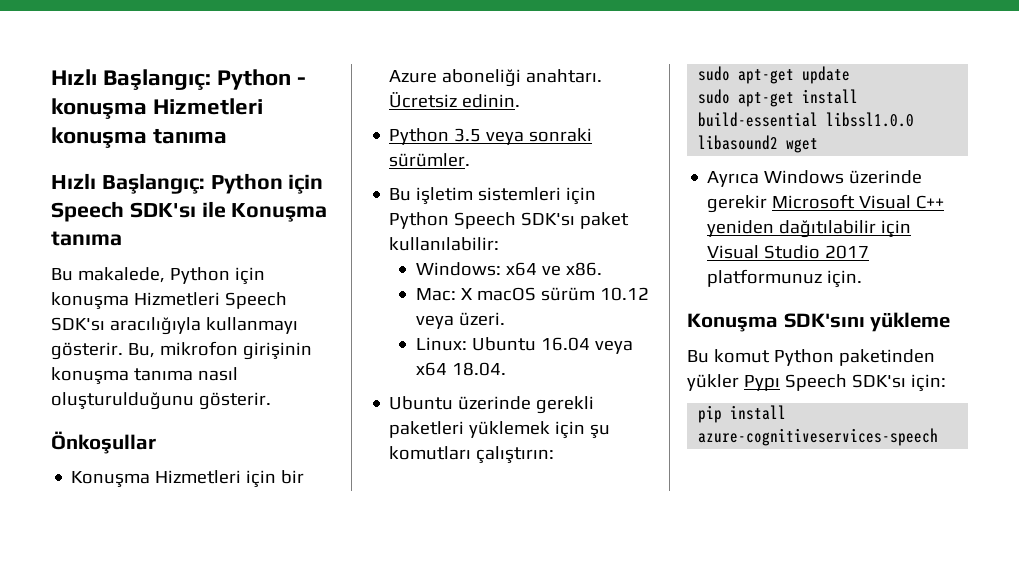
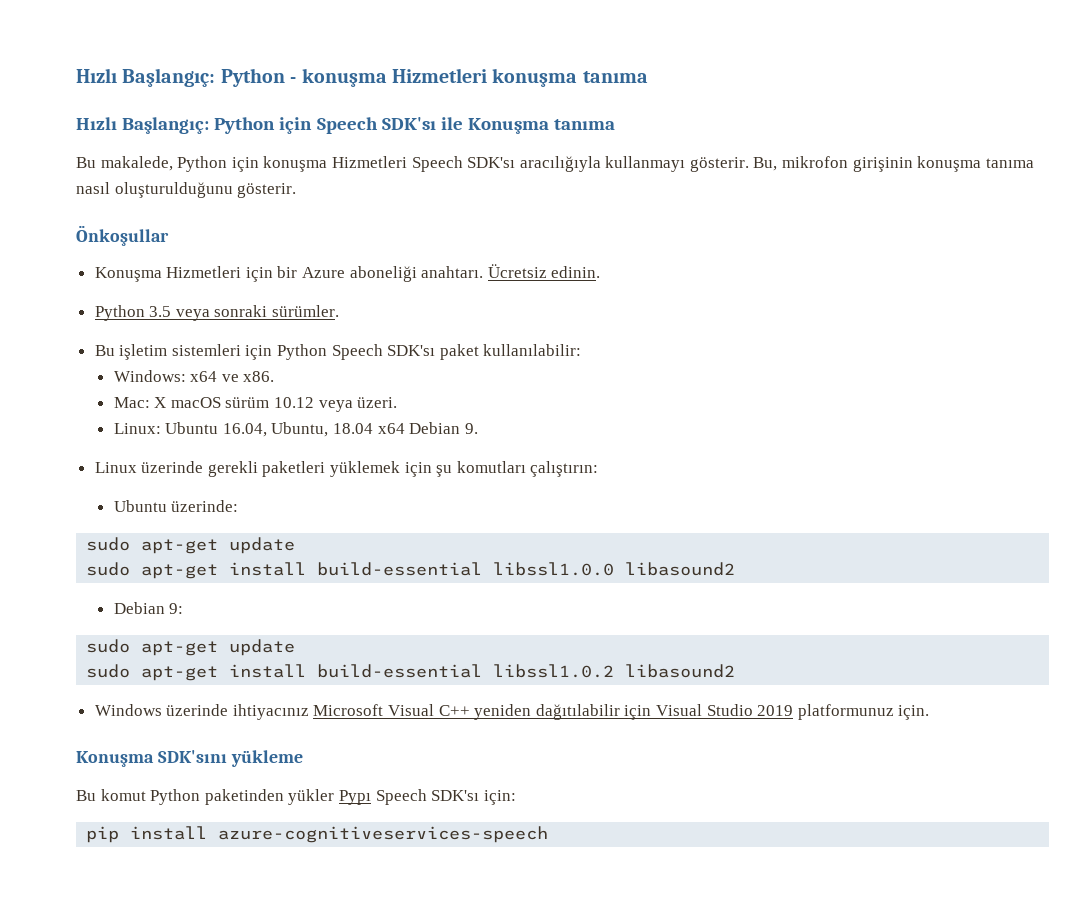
- Linux: Ubuntu 16.04 veya x64 18.04.
- Ubuntu üzerinde gerekli paketleri yüklemek için şu komutları çalıştırın:
+ Linux: Ubuntu 16.04, Ubuntu, 18.04 x64 Debian 9.
+ Linux üzerinde gerekli paketleri yüklemek için şu komutları çalıştırın:
+ Ubuntu üzerinde:
- sudo apt-get install build-essential libssl1.0.0 libasound2 wget
- Ayrıca Windows üzerinde gerekir Microsoft Visual C++ yeniden dağıtılabilir için Visual Studio 2017 platformunuz için.
+ sudo apt-get install build-essential libssl1.0.0 libasound2
+ Debian 9:
+ sudo apt-get update
+ sudo apt-get install build-essential libssl1.0.2 libasound2
+ Windows üzerinde ihtiyacınız Microsoft Visual C++ yeniden dağıtılabilir için Visual Studio 2019 platformunuz için.

